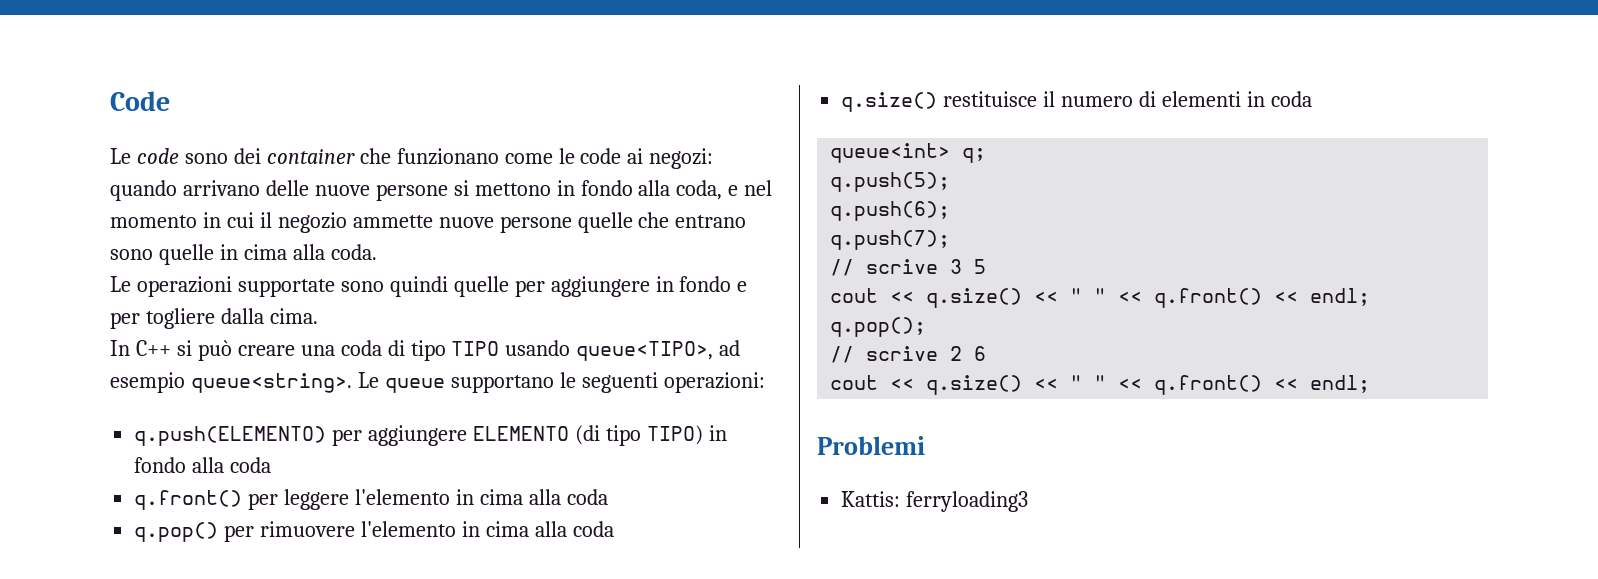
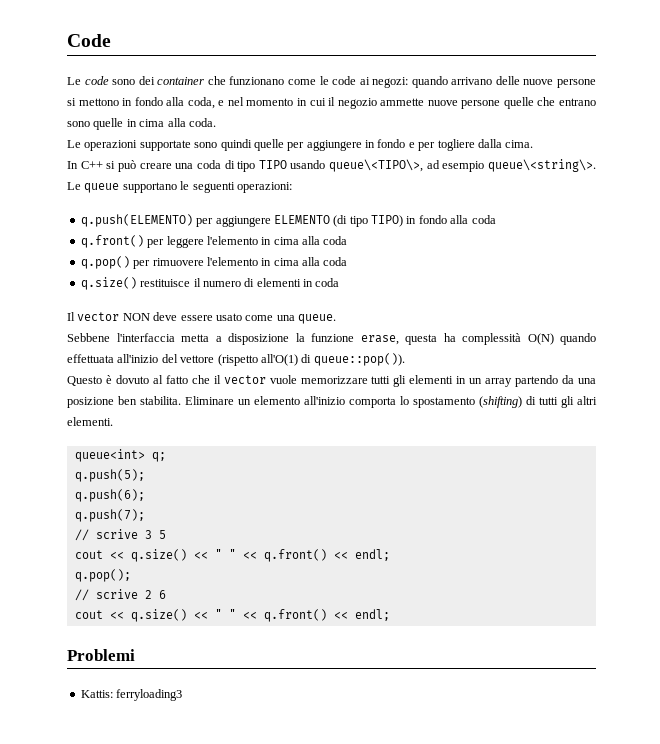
- In C++ si può creare una coda di tipo TIPO usando queue<TIPO>, ad esempio queue<string>.
+ In C++ si può creare una coda di tipo TIPO usando queue\<TIPO\>, ad esempio queue\<string\>.
+ Il vector NON deve essere usato come una queue.
+ Sebbene l'interfaccia metta a disposizione la funzione erase, questa ha complessità O(N) quando effettuata all'inizio del vettore (rispetto all'O(1) di queue::pop()).
+ Questo è dovuto al fatto che il vector vuole memorizzare tutti gli elementi in un array partendo da una posizione ben stabilita. Eliminare un elemento all'inizio comporta lo spostamento (shifting) di tutti gli altri elementi.

